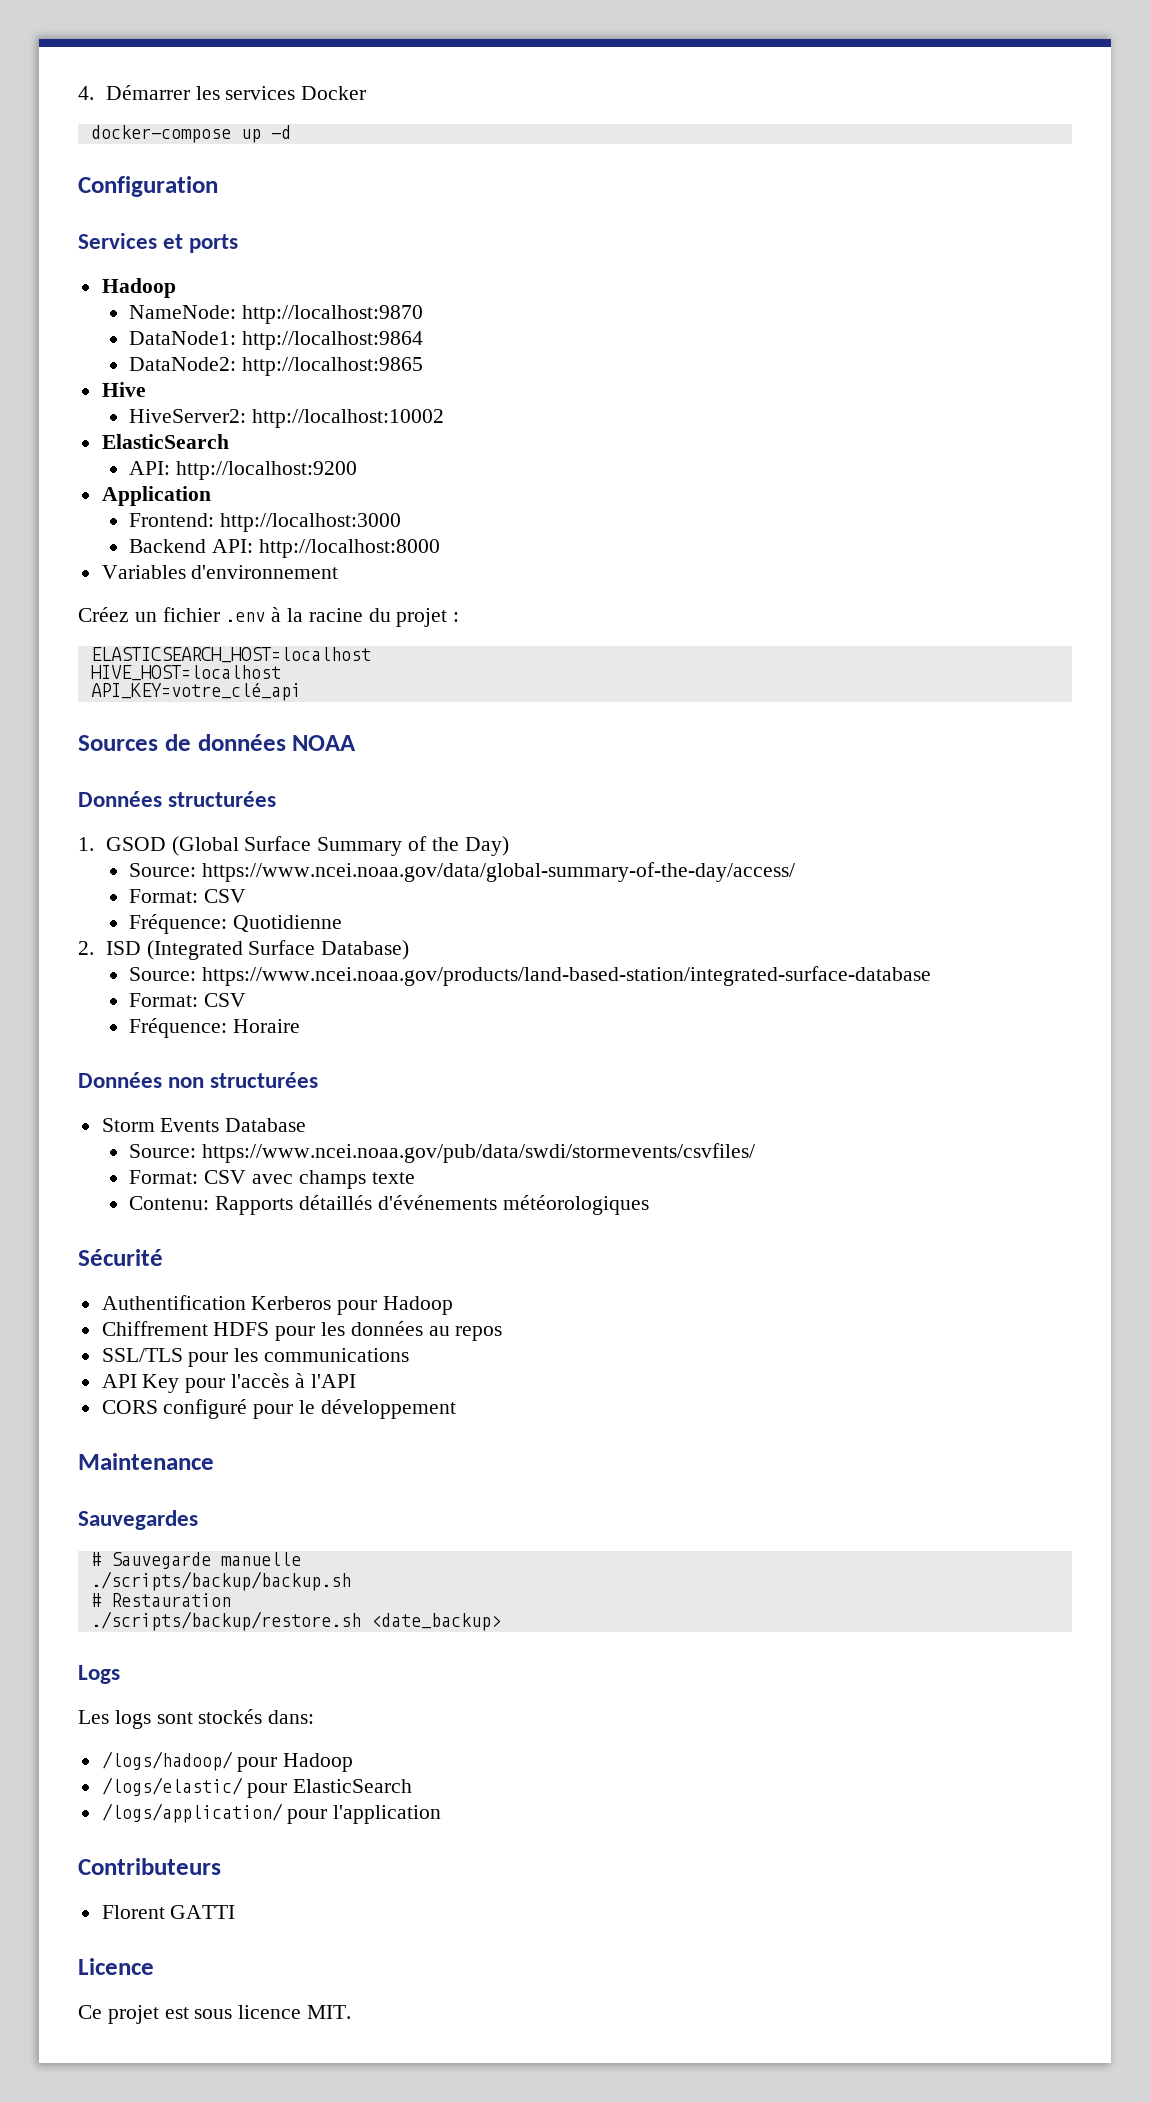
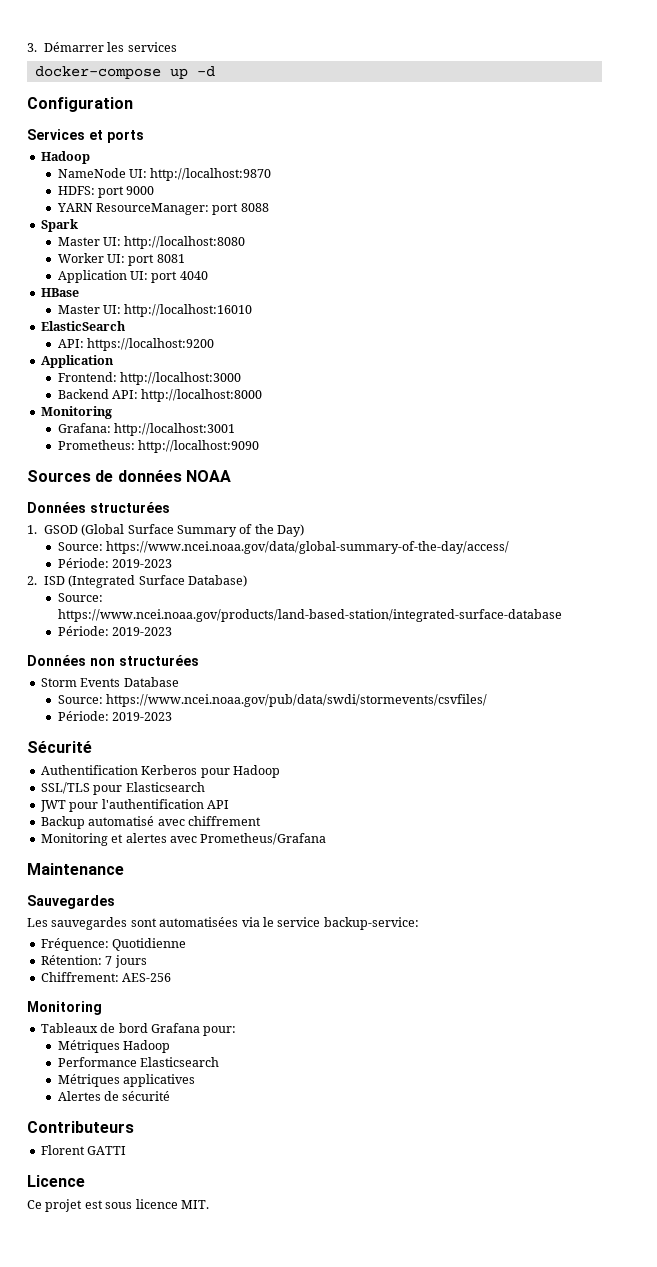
- 4. Démarrer les services Docker
+ 3. Démarrer les services
- NameNode: http://localhost:9870
+ NameNode UI: http://localhost:9870
- DataNode1: http://localhost:9864
- DataNode2: http://localhost:9865
- Hive
- HiveServer2: http://localhost:10002
+ HDFS: port 9000
+ YARN ResourceManager: port 8088
+ Spark
+ Master UI: http://localhost:8080
+ Worker UI: port 8081
+ Application UI: port 4040
+ HBase
+ Master UI: http://localhost:16010
- API: http://localhost:9200
+ API: https://localhost:9200
  Backend API: http://localhost:8000
- Variables d'environnement
- Créez un fichier .env à la racine du projet :
- ELASTICSEARCH_HOST=localhost
- HIVE_HOST=localhost
- API_KEY=votre_clé_api
+ Monitoring
+ Grafana: http://localhost:3001
+ Prometheus: http://localhost:9090
  Source: https://www.ncei.noaa.gov/data/global-summary-of-the-day/access/
- Format: CSV
- Fréquence: Quotidienne
+ Période: 2019-2023
  Source: https://www.ncei.noaa.gov/products/land-based-station/integrated-surface-database
- Format: CSV
- Fréquence: Horaire
+ Période: 2019-2023
  Source: https://www.ncei.noaa.gov/pub/data/swdi/stormevents/csvfiles/
- Format: CSV avec champs texte
- Contenu: Rapports détaillés d'événements météorologiques
+ Période: 2019-2023
- Chiffrement HDFS pour les données au repos
- SSL/TLS pour les communications
- API Key pour l'accès à l'API
- CORS configuré pour le développement
+ SSL/TLS pour Elasticsearch
+ JWT pour l'authentification API
+ Backup automatisé avec chiffrement
+ Monitoring et alertes avec Prometheus/Grafana
  Maintenance
  Sauvegardes
- # Sauvegarde manuelle
- ./scripts/backup/backup.sh
- # Restauration
- ./scripts/backup/restore.sh <date_backup>
- Logs
- Les logs sont stockés dans:
- /logs/hadoop/ pour Hadoop
- /logs/elastic/ pour ElasticSearch
- /logs/application/ pour l'application
+ Les sauvegardes sont automatisées via le service backup-service:
+ Fréquence: Quotidienne
+ Rétention: 7 jours
+ Chiffrement: AES-256
+ Monitoring
+ Tableaux de bord Grafana pour:
+ Métriques Hadoop
+ Performance Elasticsearch
+ Métriques applicatives
+ Alertes de sécurité

